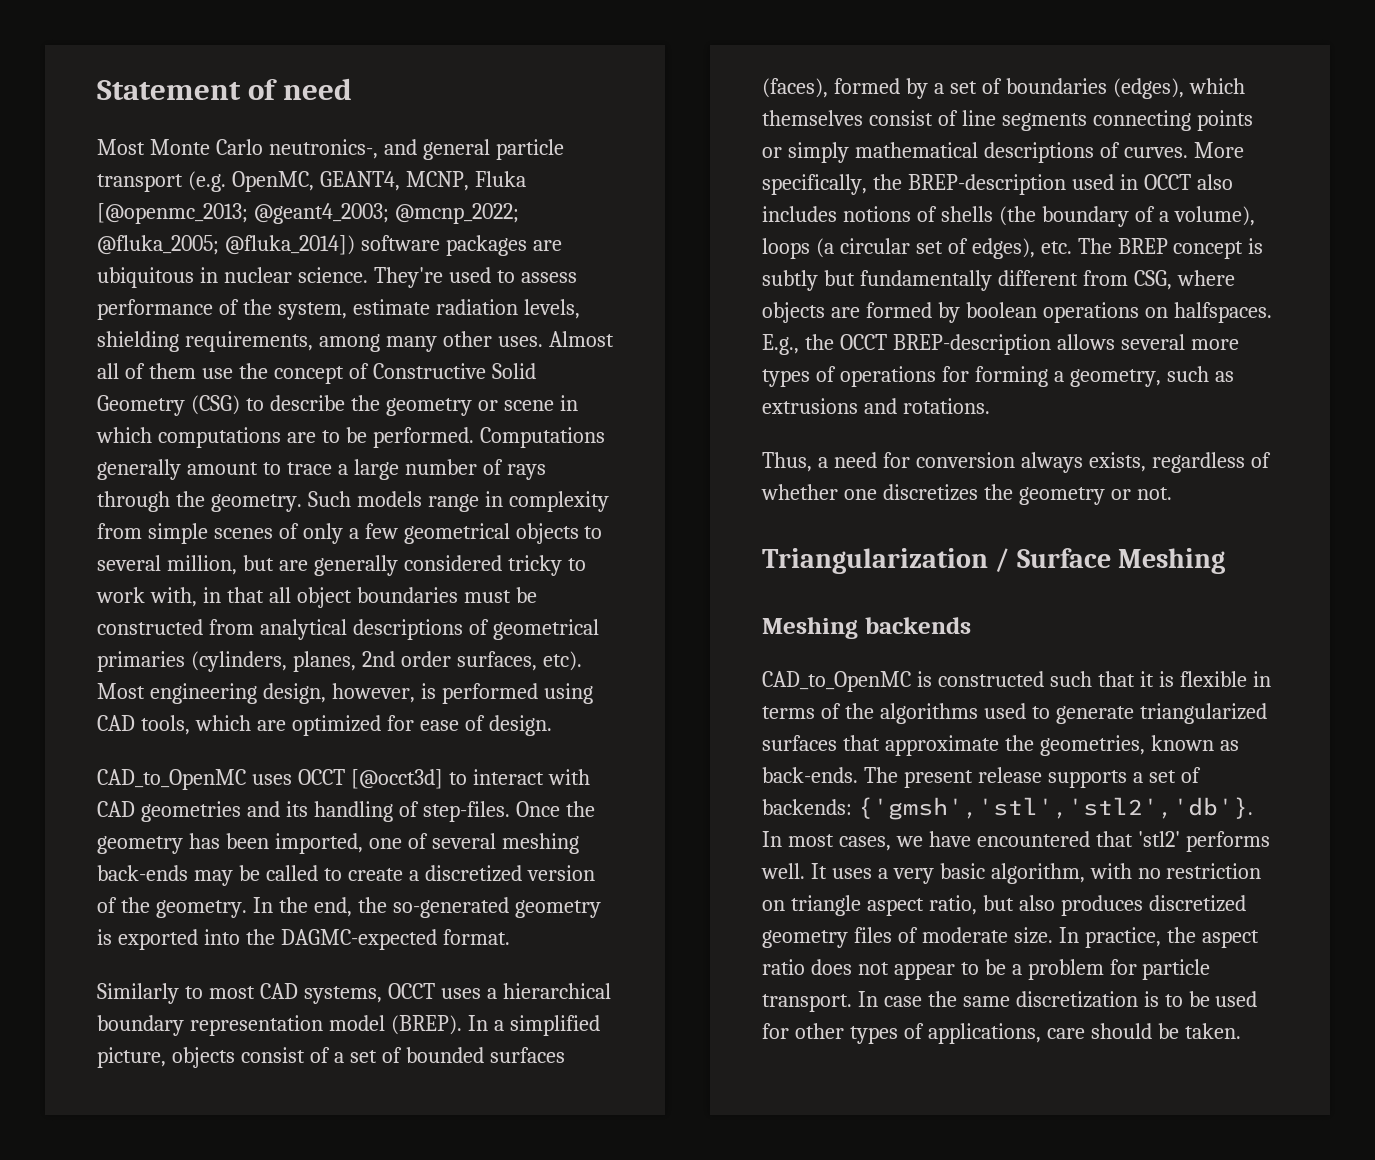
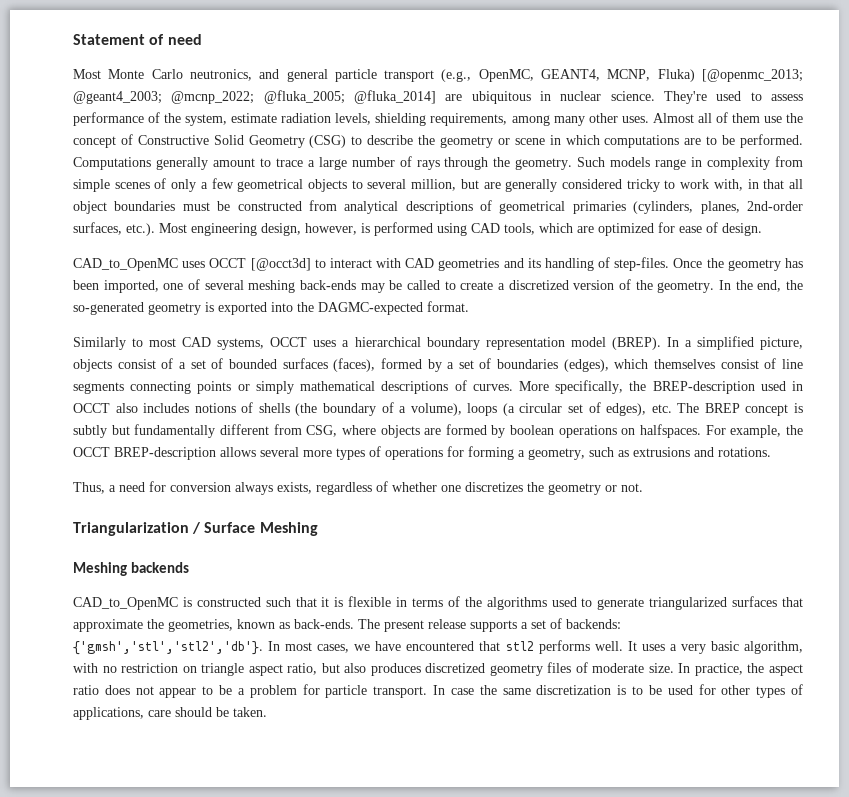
- Most Monte Carlo neutronics-, and general particle transport (e.g. OpenMC, GEANT4, MCNP, Fluka [@openmc_2013; @geant4_2003; @mcnp_2022; @fluka_2005; @fluka_2014]) software packages are ubiquitous in nuclear science.
+ Most Monte Carlo neutronics, and general particle transport (e.g., OpenMC, GEANT4, MCNP, Fluka) [@openmc_2013; @geant4_2003; @mcnp_2022; @fluka_2005; @fluka_2014] are ubiquitous in nuclear science.
- Such models range in complexity from simple scenes of only a few geometrical objects to several million, but are generally considered tricky to work with, in that all object boundaries must be constructed from analytical descriptions of geometrical primaries (cylinders, planes, 2nd order surfaces, etc). Most engineering design, however, is performed using CAD tools, which are optimized for ease of design.
+ Such models range in complexity from simple scenes of only a few geometrical objects to several million, but are generally considered tricky to work with, in that all object boundaries must be constructed from analytical descriptions of geometrical primaries (cylinders, planes, 2nd-order surfaces, etc.). Most engineering design, however, is performed using CAD tools, which are optimized for ease of design.
- E.g., the OCCT BREP-description allows several more types of operations for forming a geometry, such as extrusions and rotations.
+ For example, the OCCT BREP-description allows several more types of operations for forming a geometry, such as extrusions and rotations.
- In most cases, we have encountered that 'stl2' performs well.
+ In most cases, we have encountered that stl2 performs well.

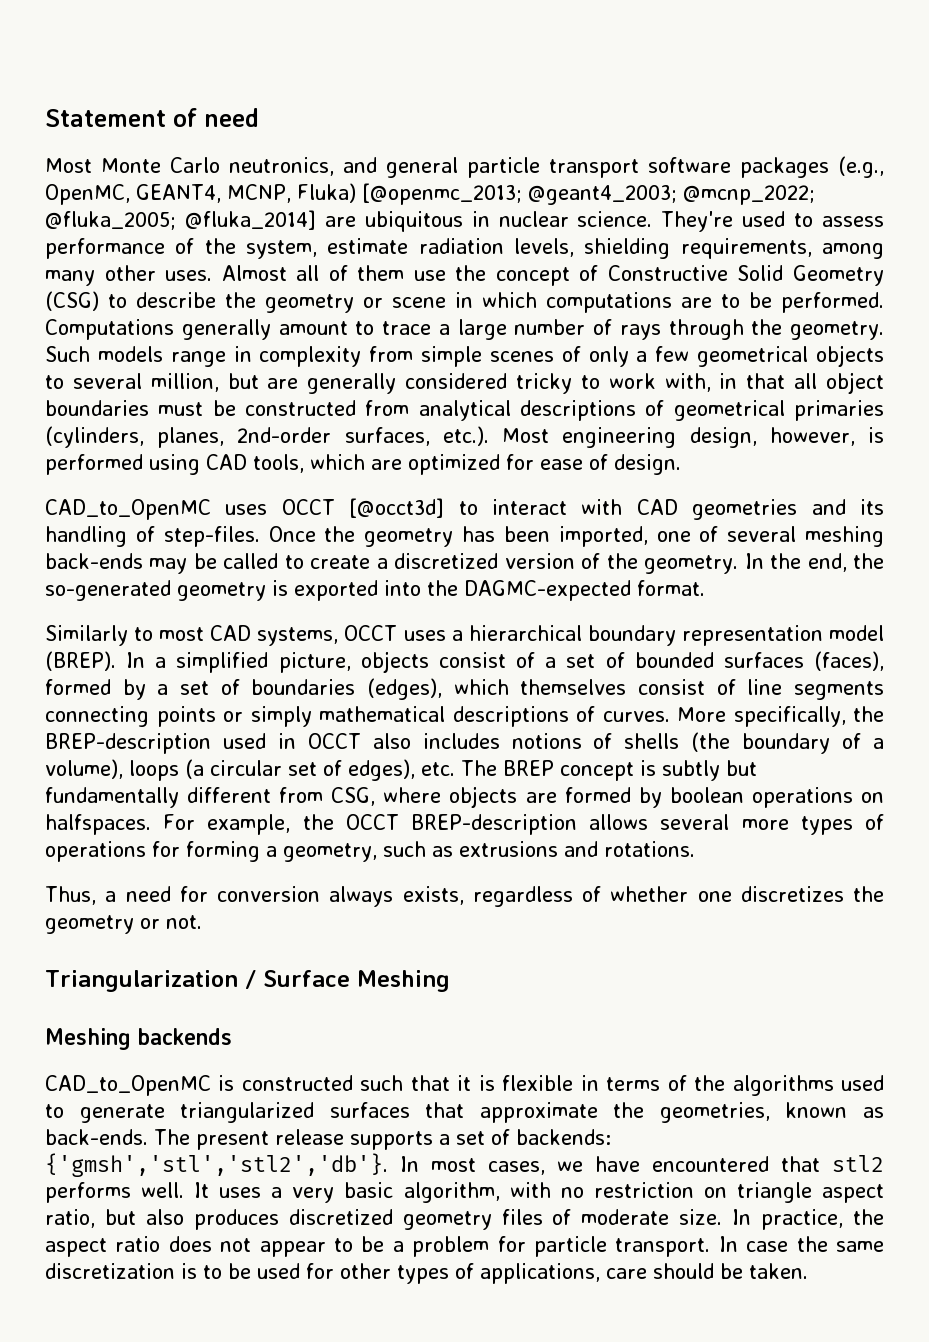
- Most Monte Carlo neutronics, and general particle transport (e.g., OpenMC, GEANT4, MCNP, Fluka) [@openmc_2013; @geant4_2003; @mcnp_2022; @fluka_2005; @fluka_2014] are ubiquitous in nuclear science.
+ Most Monte Carlo neutronics, and general particle transport software packages (e.g., OpenMC, GEANT4, MCNP, Fluka) [@openmc_2013; @geant4_2003; @mcnp_2022; @fluka_2005; @fluka_2014] are ubiquitous in nuclear science.

